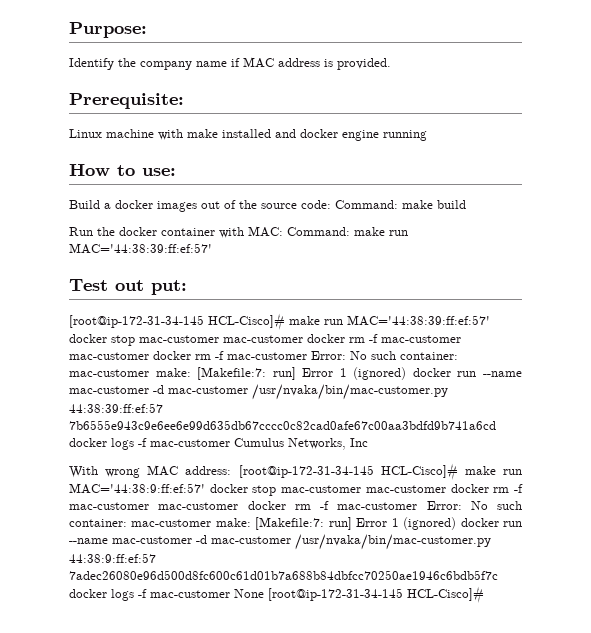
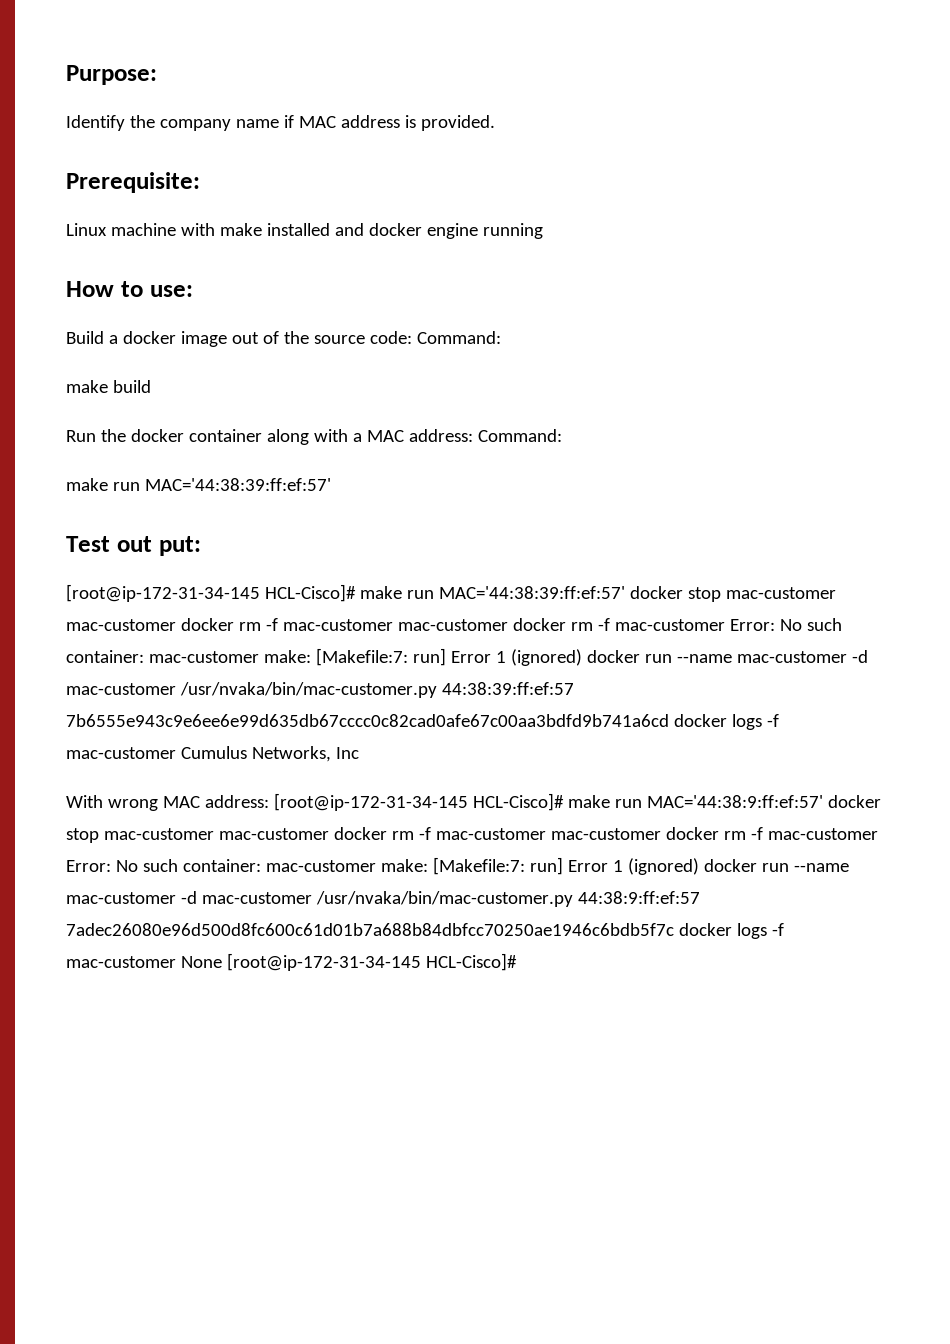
- Build a docker images out of the source code: Command: make build
+ Build a docker image out of the source code: Command:
+ make build
- Run the docker container with MAC: Command: make run MAC='44:38:39:ff:ef:57'
+ Run the docker container along with a MAC address: Command:
+ make run MAC='44:38:39:ff:ef:57'

